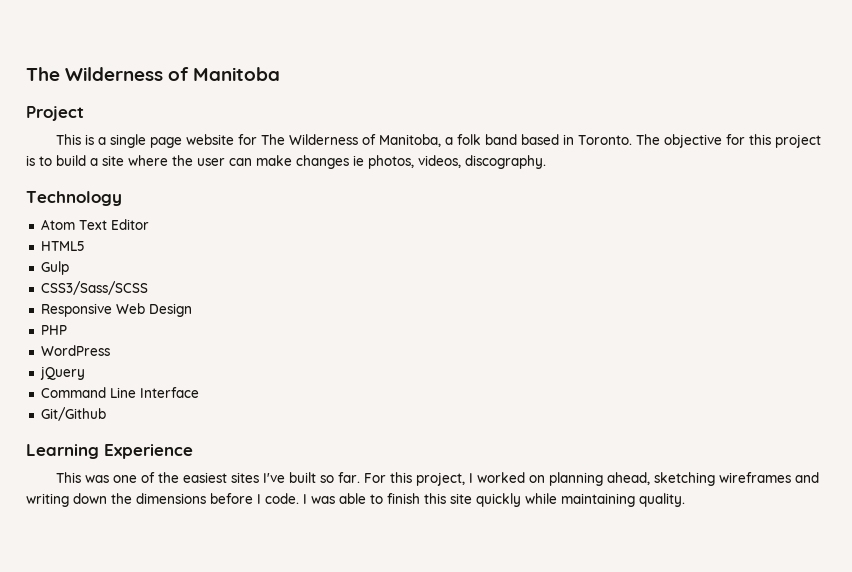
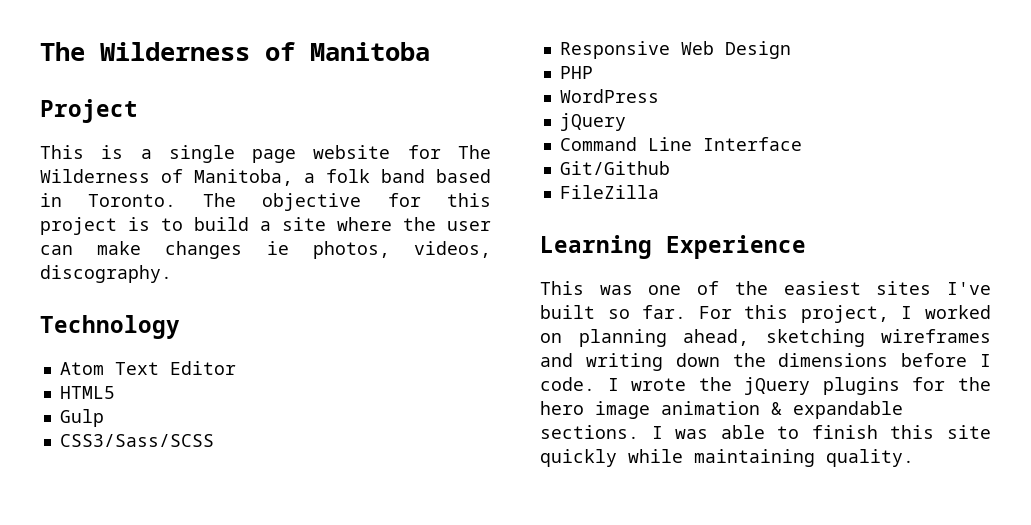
+ FileZilla
- I was able to finish this site quickly while maintaining quality.
+ I wrote the jQuery plugins for the hero image animation & expandable sections. I was able to finish this site quickly while maintaining quality.

